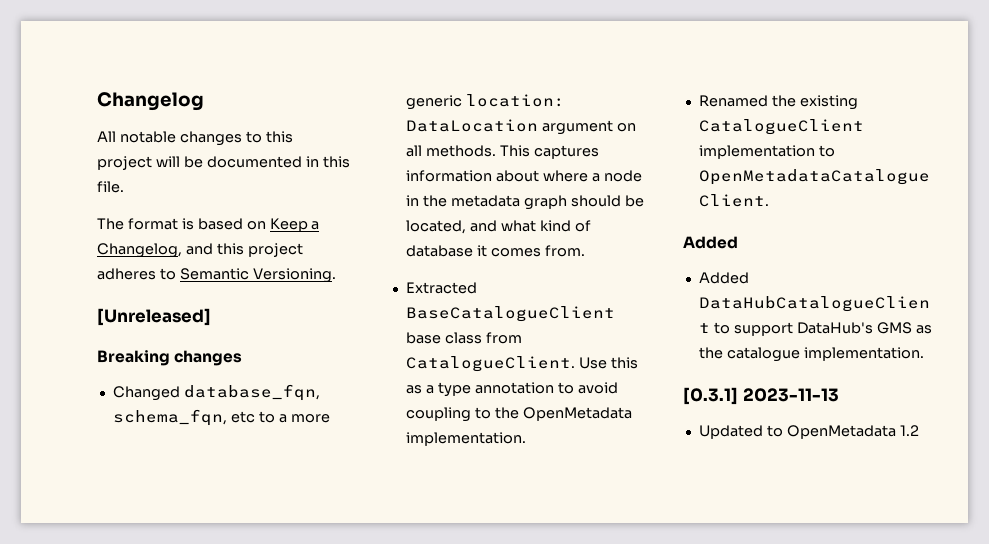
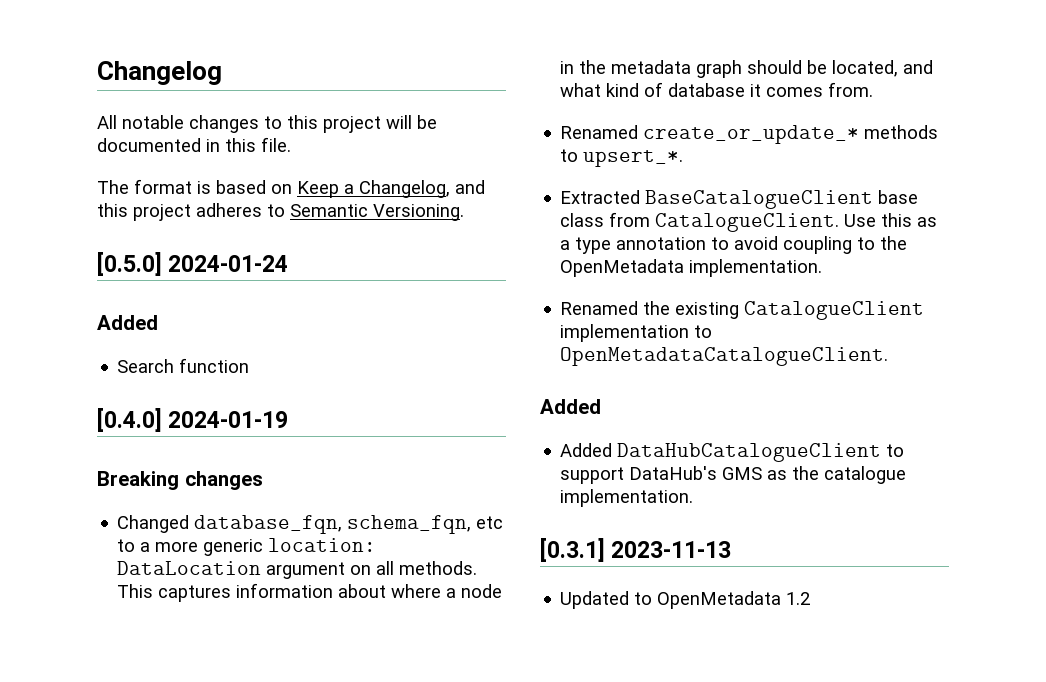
- [Unreleased]
+ [0.5.0] 2024-01-24
+ Added
+ Search function
+ [0.4.0] 2024-01-19
+ Renamed create_or_update_* methods to upsert_*.

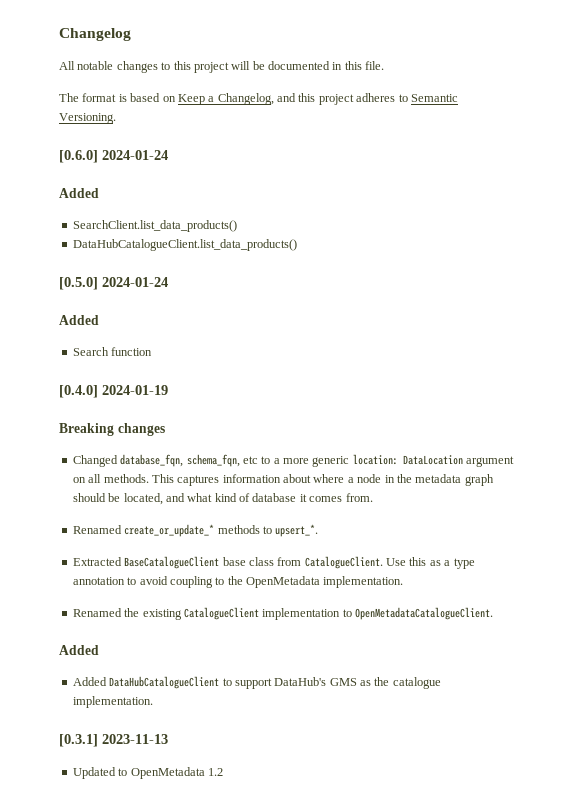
+ [0.6.0] 2024-01-24
+ Added
+ SearchClient.list_data_products()
+ DataHubCatalogueClient.list_data_products()

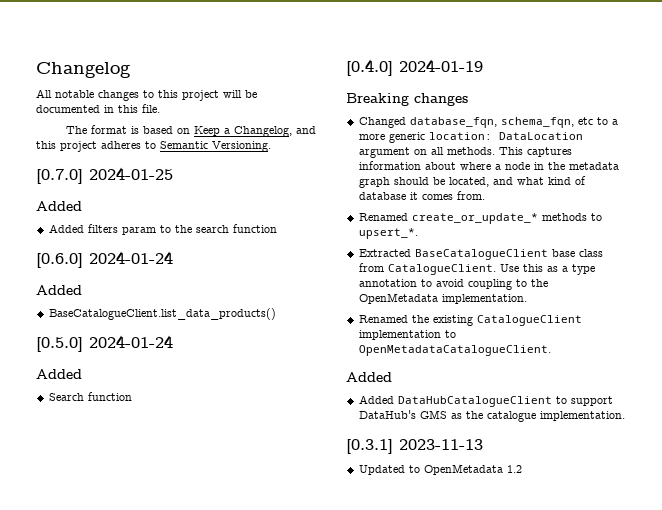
+ [0.7.0] 2024-01-25
+ Added
+ Added filters param to the search function
- SearchClient.list_data_products()
- DataHubCatalogueClient.list_data_products()
+ BaseCatalogueClient.list_data_products()

